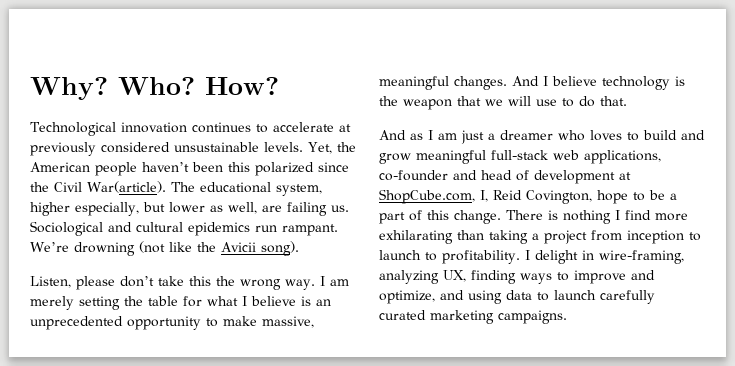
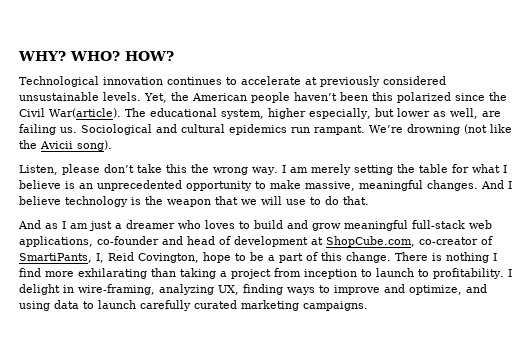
- Why? Who? How?
+ WHY? WHO? HOW?
- And as I am just a dreamer who loves to build and grow meaningful full-stack web applications, co-founder and head of development at ShopCube.com, I, Reid Covington, hope to be a part of this change.
+ And as I am just a dreamer who loves to build and grow meaningful full-stack web applications, co-founder and head of development at ShopCube.com, co-creator of SmartiPants, I, Reid Covington, hope to be a part of this change.

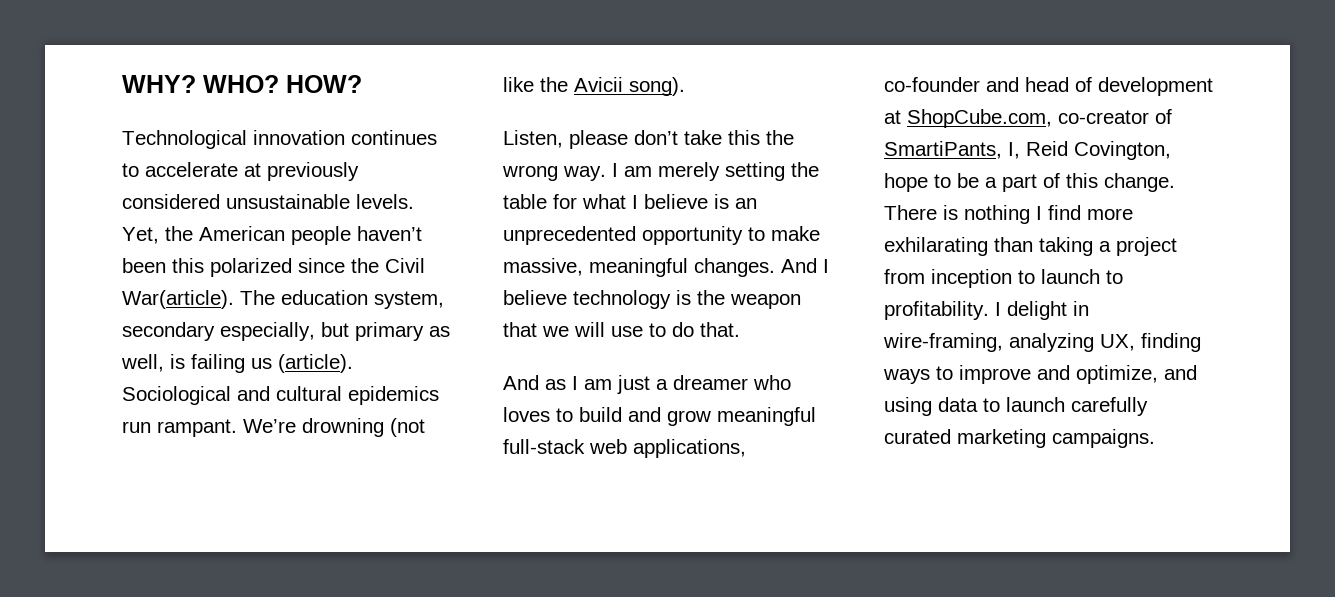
- The educational system, higher especially, but lower as well, are failing us.
+ The education system, secondary especially, but primary as well, is failing us (article).

